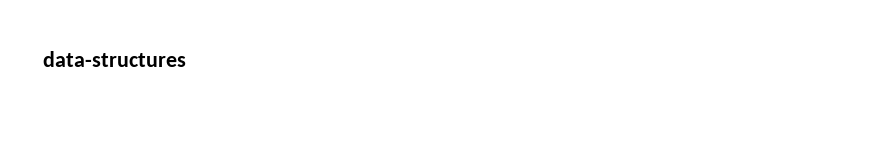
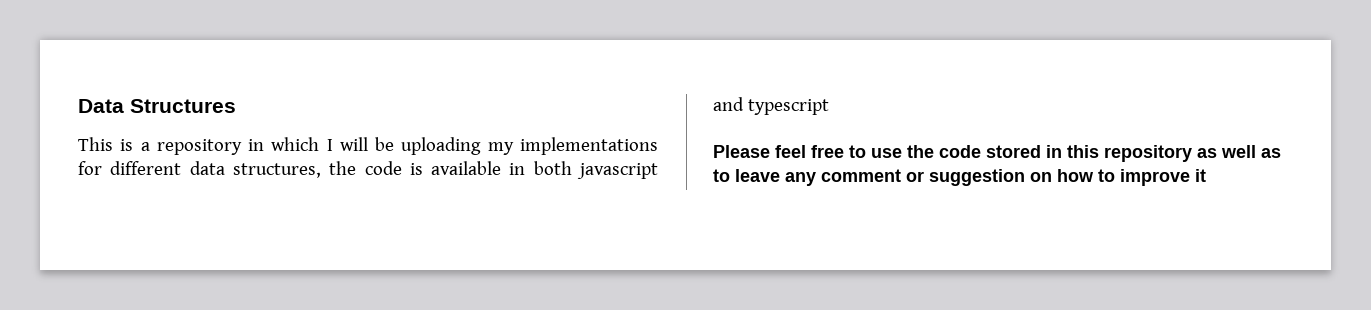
- data-structures
+ Data Structures
+ This is a repository in which I will be uploading my implementations for different data structures, the code is available in both javascript and typescript
+ Please feel free to use the code stored in this repository as well as to leave any comment or suggestion on how to improve it

